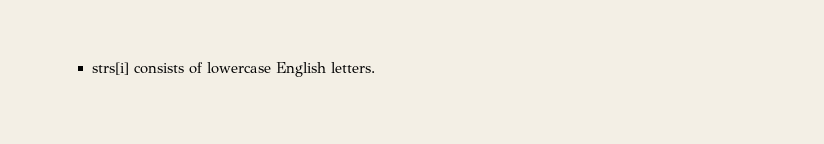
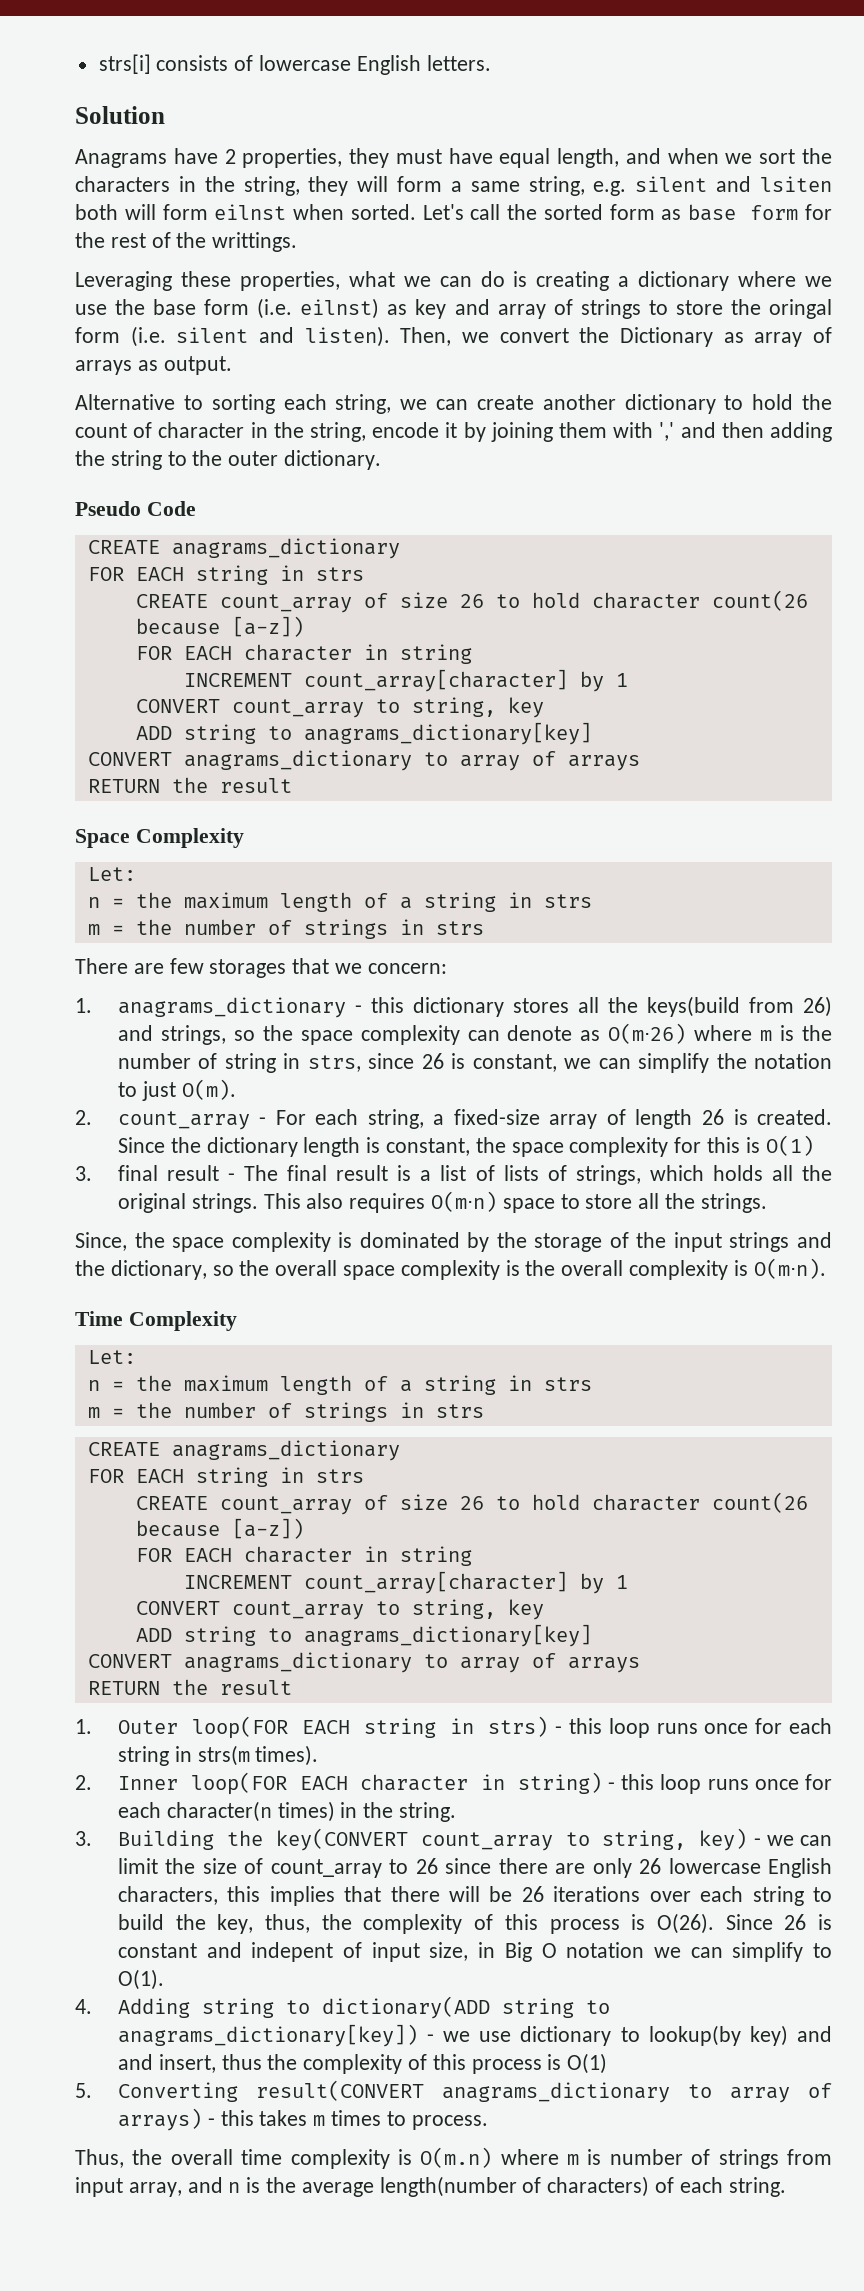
+ Solution
+ Anagrams have 2 properties, they must have equal length, and when we sort the characters in the string, they will form a same string, e.g. silent and lsiten both will form eilnst when sorted. Let's call the sorted form as base form for the rest of the writtings.
+ Leveraging these properties, what we can do is creating a dictionary where we use the base form (i.e. eilnst) as key and array of strings to store the oringal form (i.e. silent and listen). Then, we convert the Dictionary as array of arrays as output.
+ Alternative to sorting each string, we can create another dictionary to hold the count of character in the string, encode it by joining them with ',' and then adding the string to the outer dictionary.
+ Pseudo Code
+ CREATE anagrams_dictionary
+ FOR EACH string in strs
+ CREATE count_array of size 26 to hold character count(26 because [a-z])
+ FOR EACH character in string
+ INCREMENT count_array[character] by 1
+ CONVERT count_array to string, key
+ ADD string to anagrams_dictionary[key]
+ CONVERT anagrams_dictionary to array of arrays
+ RETURN the result
+ Space Complexity
+ Let:
+ n = the maximum length of a string in strs
+ m = the number of strings in strs
+ There are few storages that we concern:
+ 1. anagrams_dictionary - this dictionary stores all the keys(build from 26) and strings, so the space complexity can denote as O(m⋅26) where m is the number of string in strs, since 26 is constant, we can simplify the notation to just O(m).
+ 2. count_array - For each string, a fixed-size array of length 26 is created. Since the dictionary length is constant, the space complexity for this is O(1)
+ 3. final result - The final result is a list of lists of strings, which holds all the original strings. This also requires O(m⋅n) space to store all the strings.
+ Since, the space complexity is dominated by the storage of the input strings and the dictionary, so the overall space complexity is the overall complexity is O(m⋅n).
+ Time Complexity
+ Let:
+ n = the maximum length of a string in strs
+ m = the number of strings in strs
+ CREATE anagrams_dictionary
+ FOR EACH string in strs
+ CREATE count_array of size 26 to hold character count(26 because [a-z])
+ FOR EACH character in string
+ INCREMENT count_array[character] by 1
+ CONVERT count_array to string, key
+ ADD string to anagrams_dictionary[key]
+ CONVERT anagrams_dictionary to array of arrays
+ RETURN the result
+ 1. Outer loop(FOR EACH string in strs) - this loop runs once for each string in strs(m times).
+ 2. Inner loop(FOR EACH character in string) - this loop runs once for each character(n times) in the string.
+ 3. Building the key(CONVERT count_array to string, key) - we can limit the size of count_array to 26 since there are only 26 lowercase English characters, this implies that there will be 26 iterations over each string to build the key, thus, the complexity of this process is O(26). Since 26 is constant and indepent of input size, in Big O notation we can simplify to O(1).
+ 4. Adding string to dictionary(ADD string to anagrams_dictionary[key]) - we use dictionary to lookup(by key) and and insert, thus the complexity of this process is O(1)
+ 5. Converting result(CONVERT anagrams_dictionary to array of arrays) - this takes m times to process.
+ Thus, the overall time complexity is O(m.n) where m is number of strings from input array, and n is the average length(number of characters) of each string.

